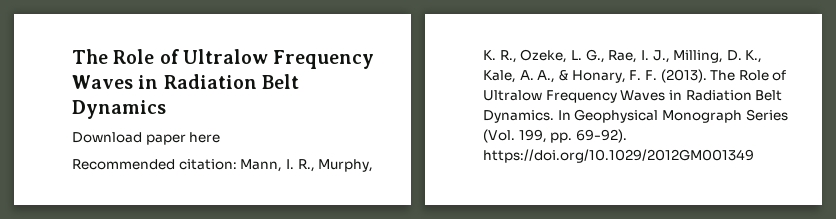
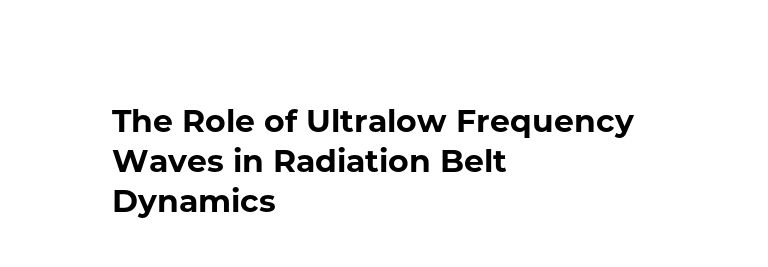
- Download paper here
- Recommended citation: Mann, I. R., Murphy, K. R., Ozeke, L. G., Rae, I. J., Milling, D. K., Kale, A. A., & Honary, F. F. (2013). The Role of Ultralow Frequency Waves in Radiation Belt Dynamics. In Geophysical Monograph Series (Vol. 199, pp. 69-92). https://doi.org/10.1029/2012GM001349

